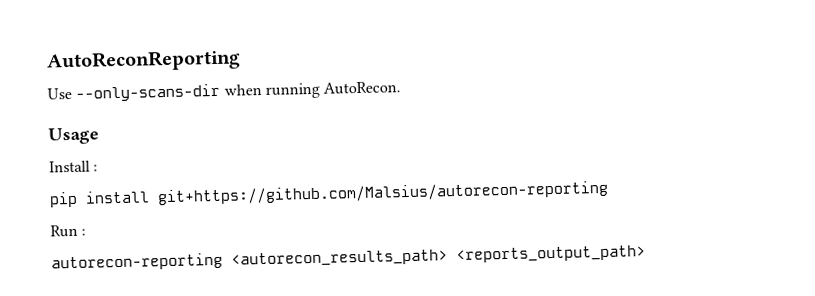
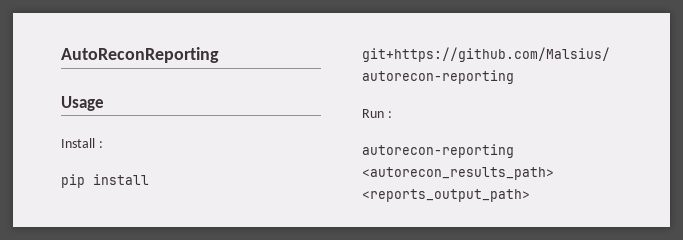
- Use --only-scans-dir when running AutoRecon.

